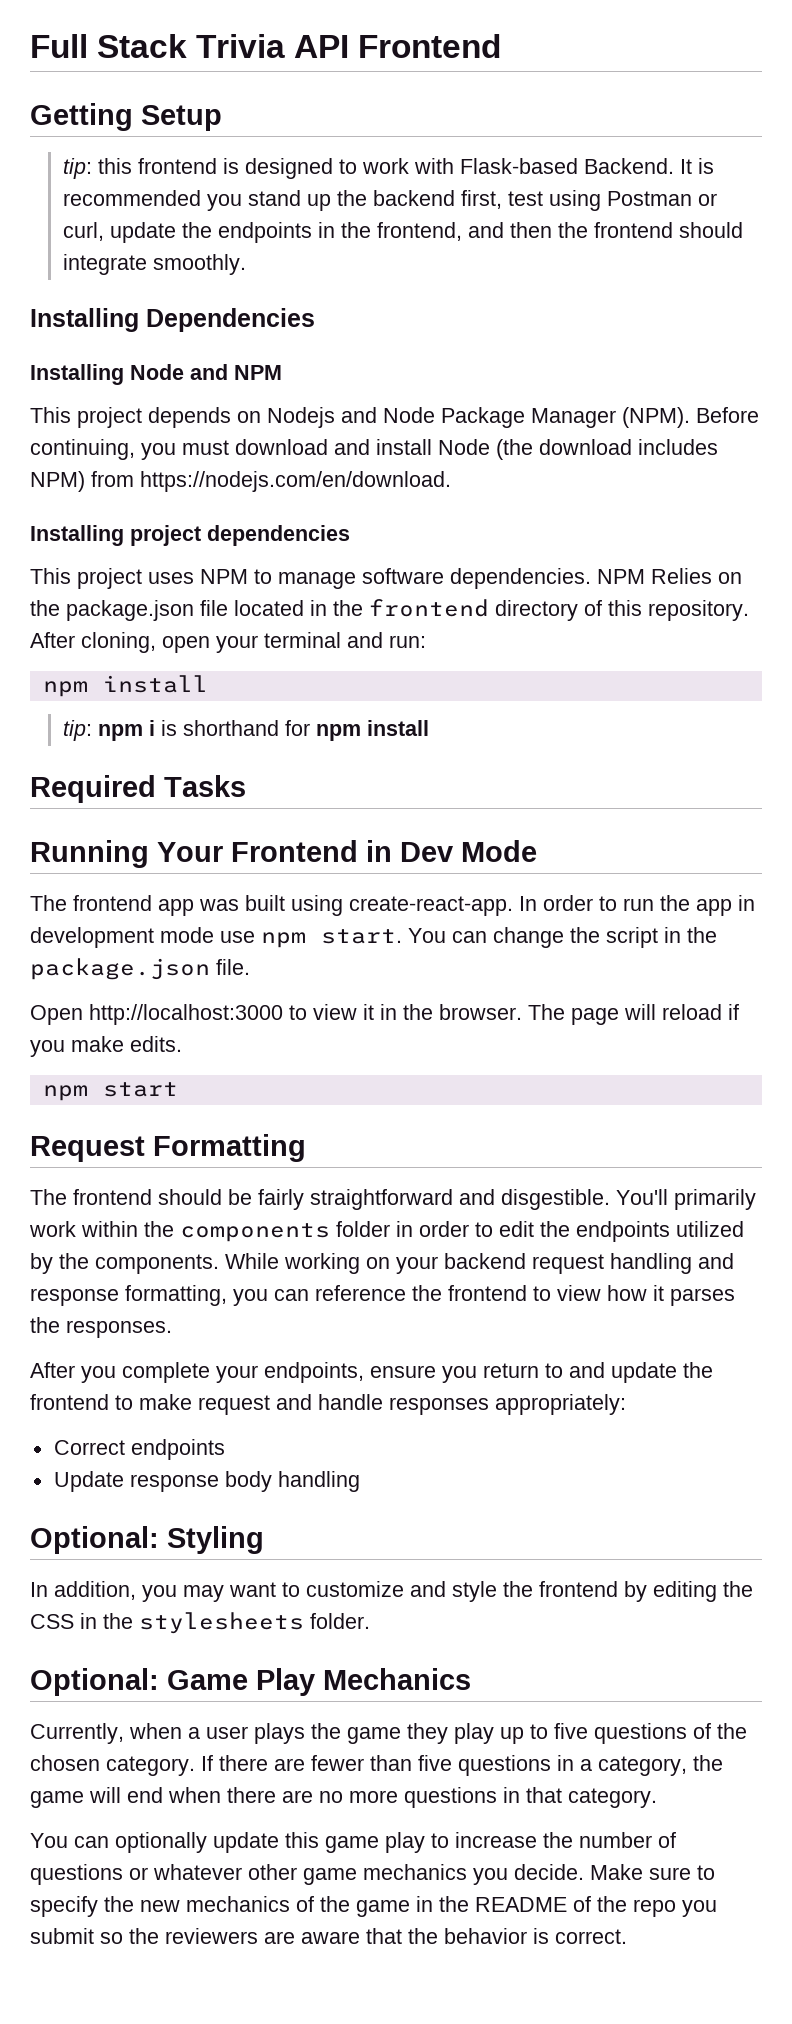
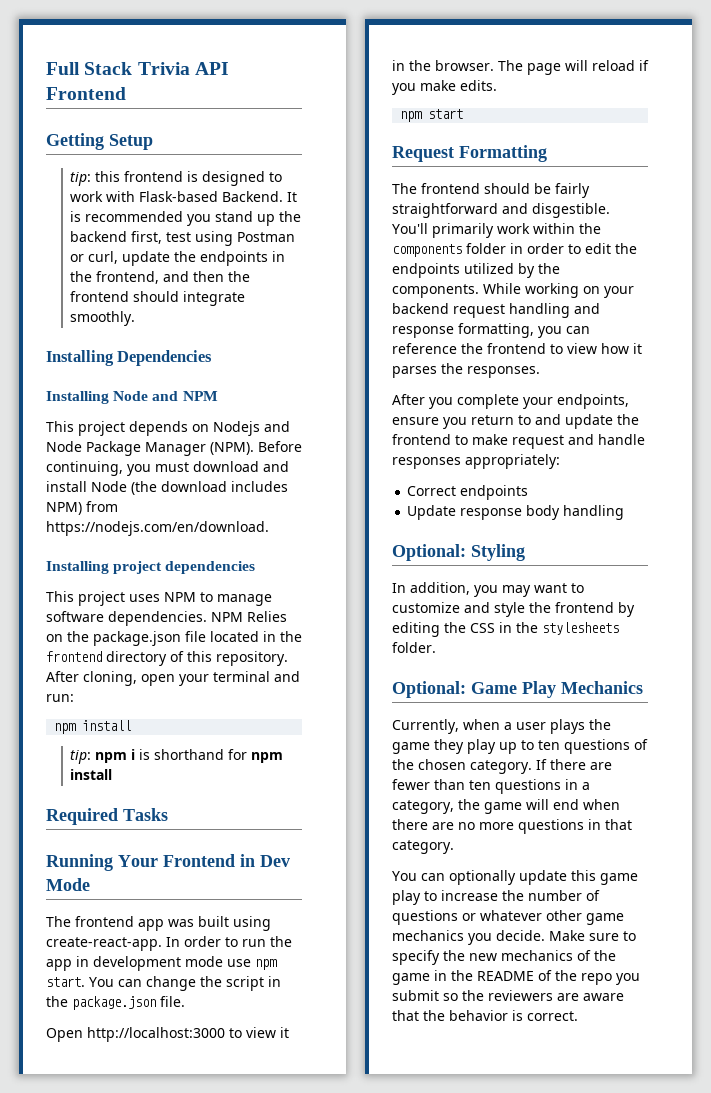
- Currently, when a user plays the game they play up to five questions of the chosen category.
+ Currently, when a user plays the game they play up to ten questions of the chosen category.
- If there are fewer than five questions in a category, the game will end when there are no more questions in that category.
+ If there are fewer than ten questions in a category, the game will end when there are no more questions in that category.

